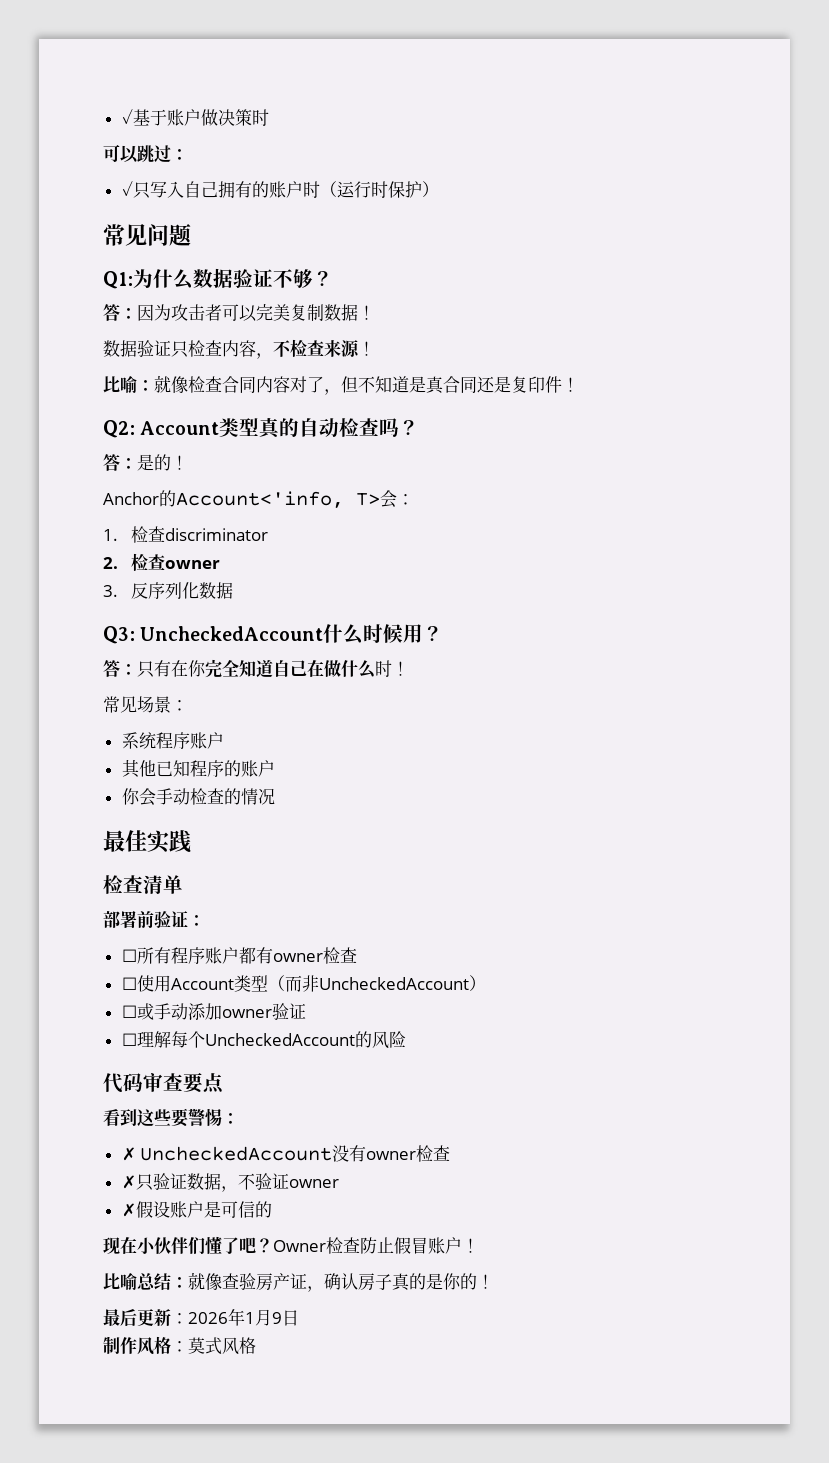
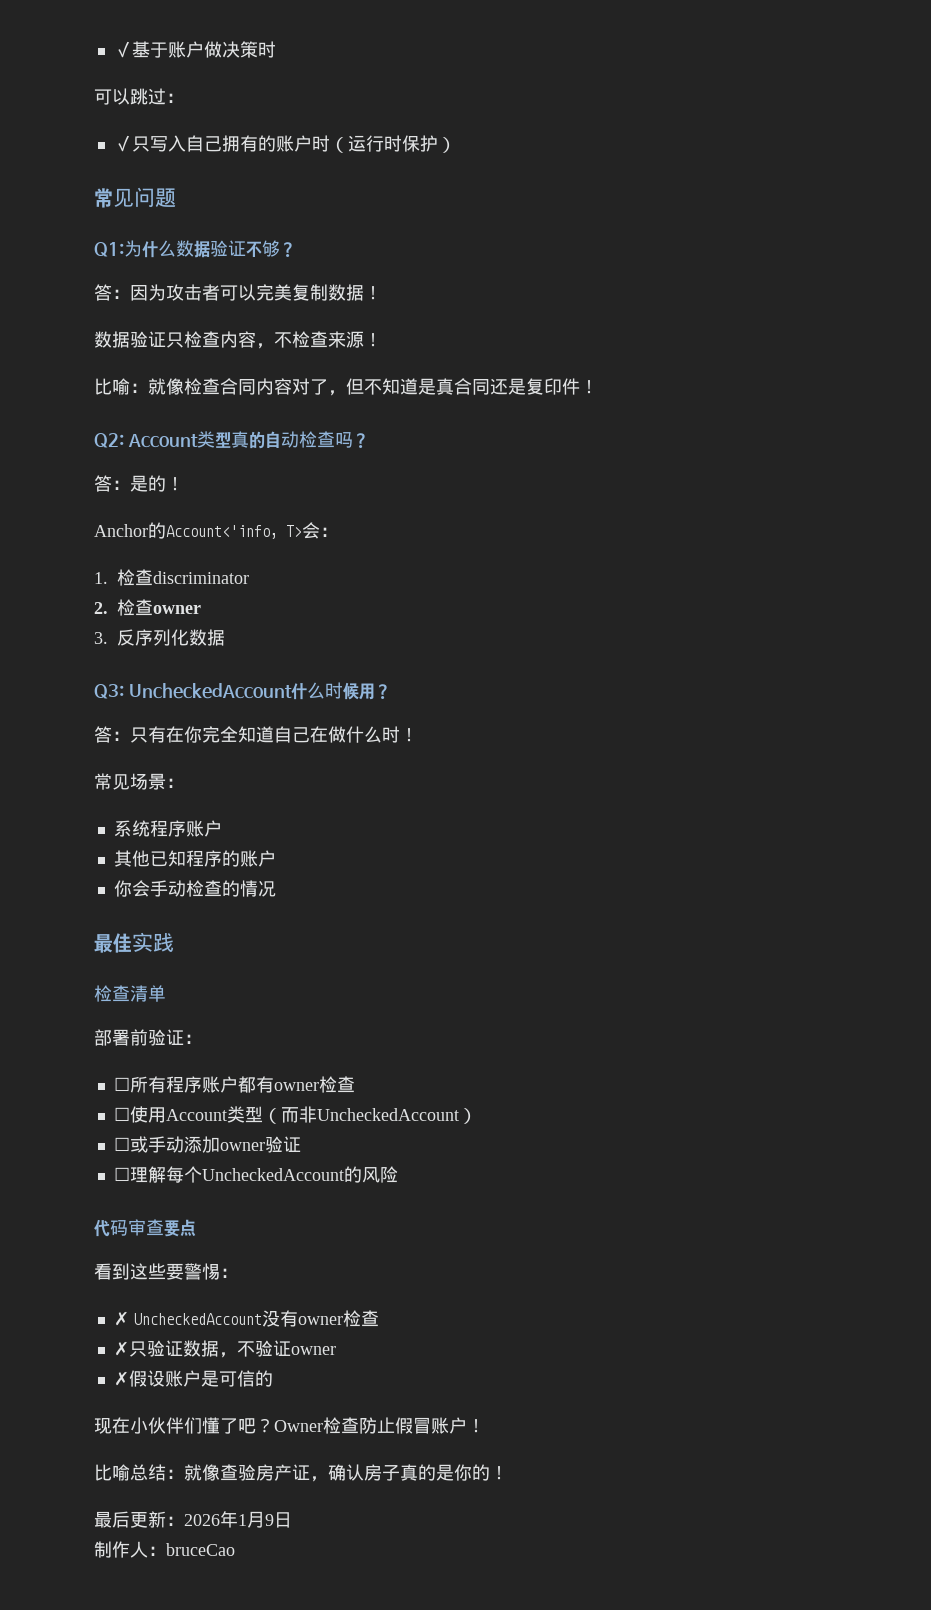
- 制作风格：莫式风格
+ 制作人：bruceCao

